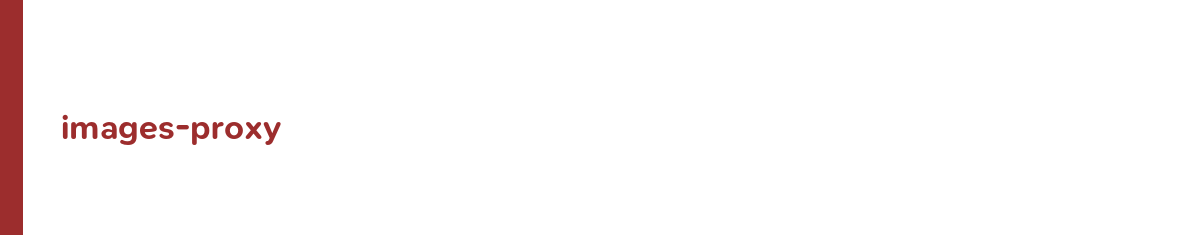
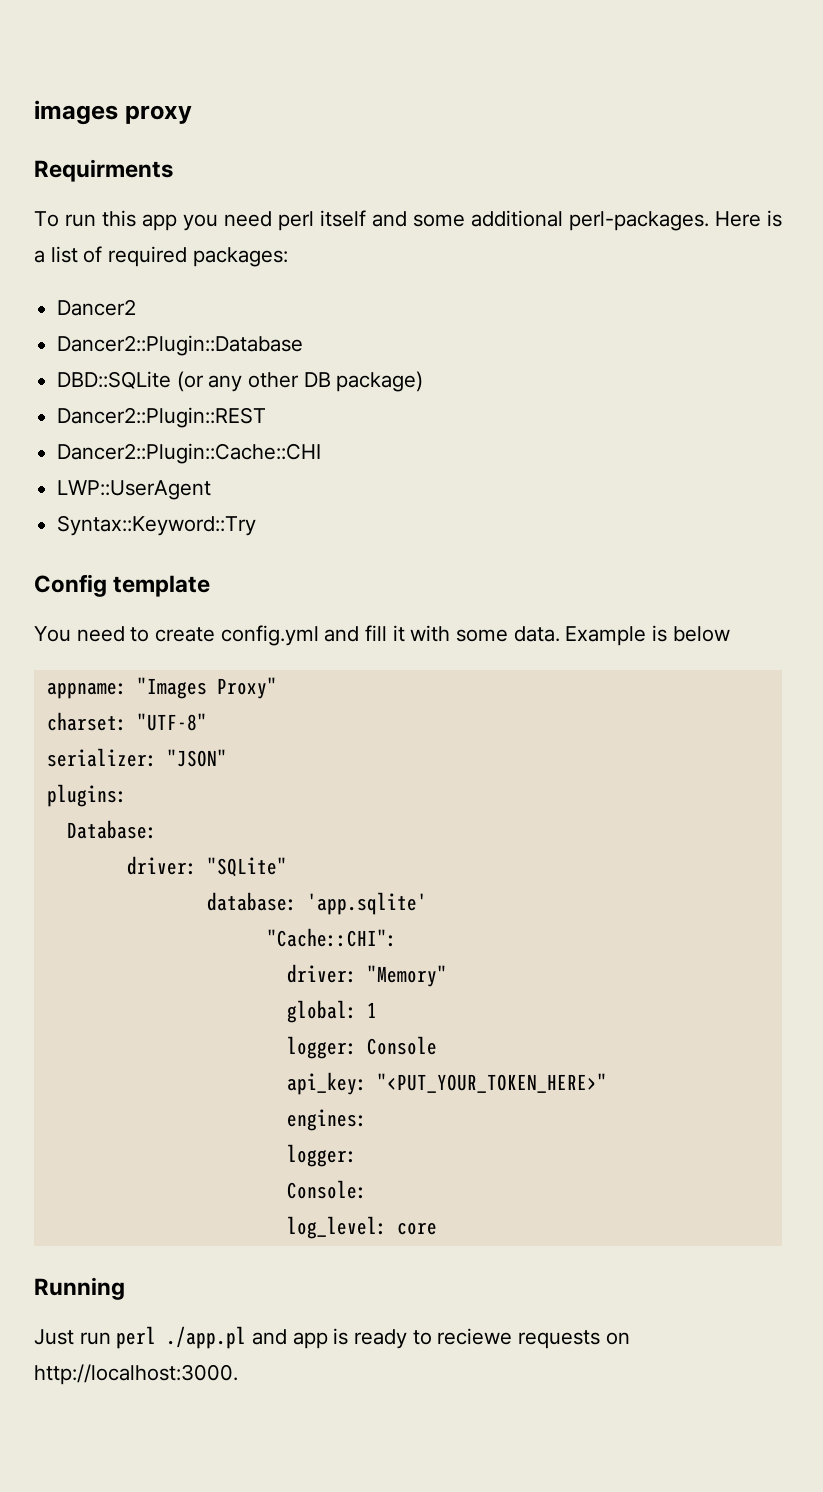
- images-proxy
+ images proxy
+ Requirments
+ To run this app you need perl itself and some additional perl-packages. Here is a list of required packages:
+ Dancer2
+ Dancer2::Plugin::Database
+ DBD::SQLite (or any other DB package)
+ Dancer2::Plugin::REST
+ Dancer2::Plugin::Cache::CHI
+ LWP::UserAgent
+ Syntax::Keyword::Try
+ Config template
+ You need to create config.yml and fill it with some data. Example is below
+ appname: "Images Proxy"
+ charset: "UTF-8"
+ serializer: "JSON"
+ plugins:
+ Database:
+ driver: "SQLite"
+ database: 'app.sqlite'
+ "Cache::CHI":
+ driver: "Memory"
+ global: 1
+ logger: Console
+ api_key: "<PUT_YOUR_TOKEN_HERE>"
+ engines:
+ logger:
+ Console:
+ log_level: core
+ Running
+ Just run perl ./app.pl and app is ready to reciewe requests on http://localhost:3000.

